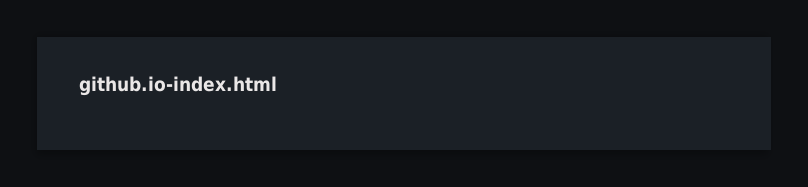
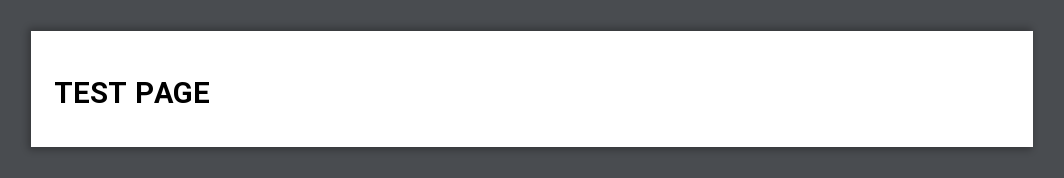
- github.io-index.html
+ TEST PAGE

